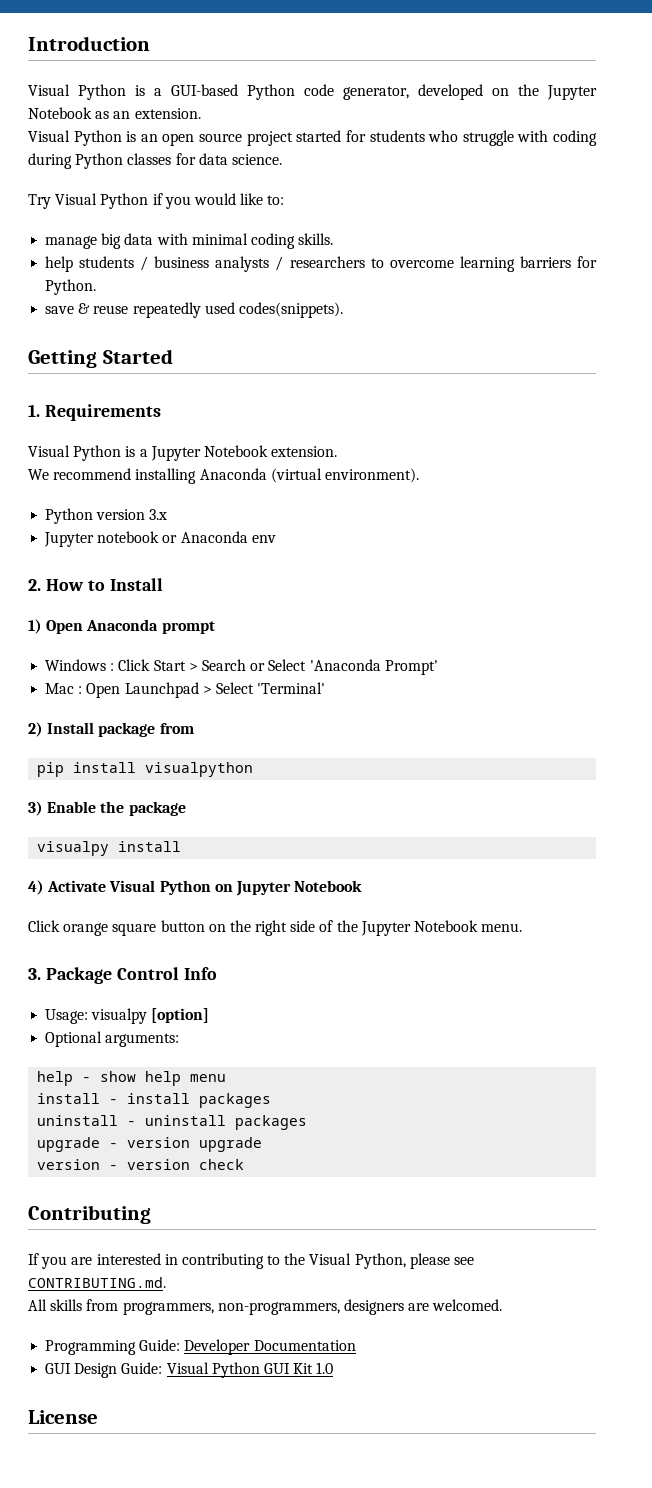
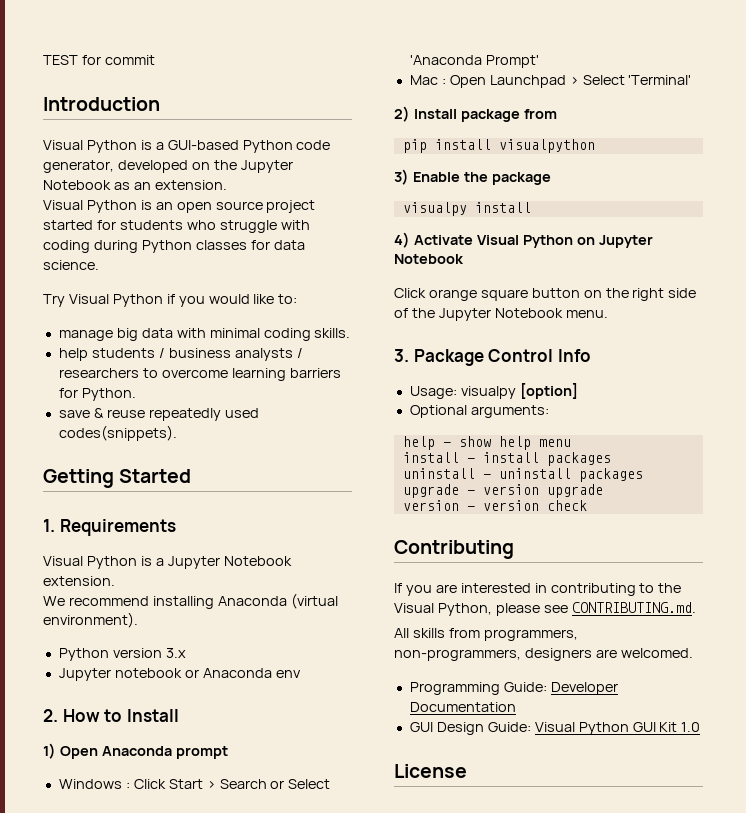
+ TEST for commit

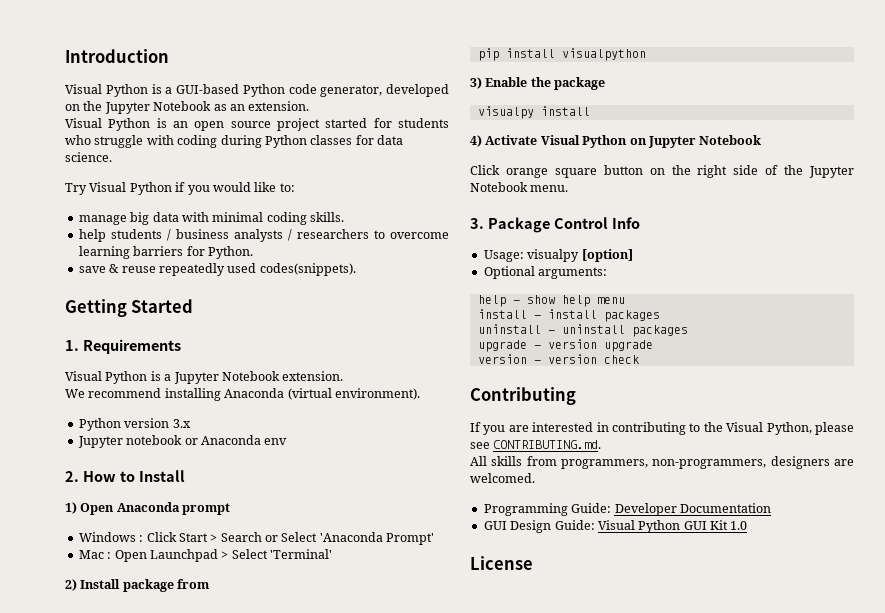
- TEST for commit

